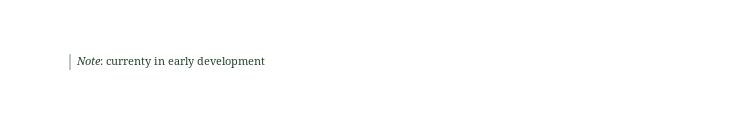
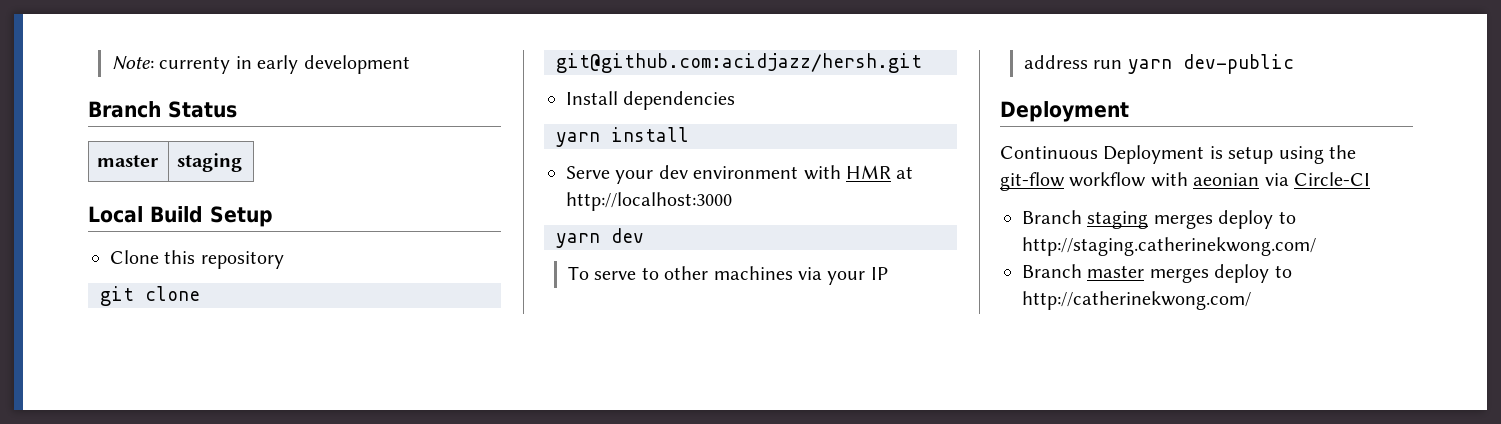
+ Branch Status
+ master | staging
+ Local Build Setup
+ Clone this repository
+ git clone git@github.com:acidjazz/hersh.git
+ Install dependencies
+ yarn install
+ Serve your dev environment with HMR at http://localhost:3000
+ yarn dev
+ To serve to other machines via your IP address run yarn dev-public
+ Deployment
+ Continuous Deployment is setup using the git-flow workflow with aeonian via Circle-CI
+ Branch staging merges deploy to http://staging.catherinekwong.com/
+ Branch master merges deploy to http://catherinekwong.com/

